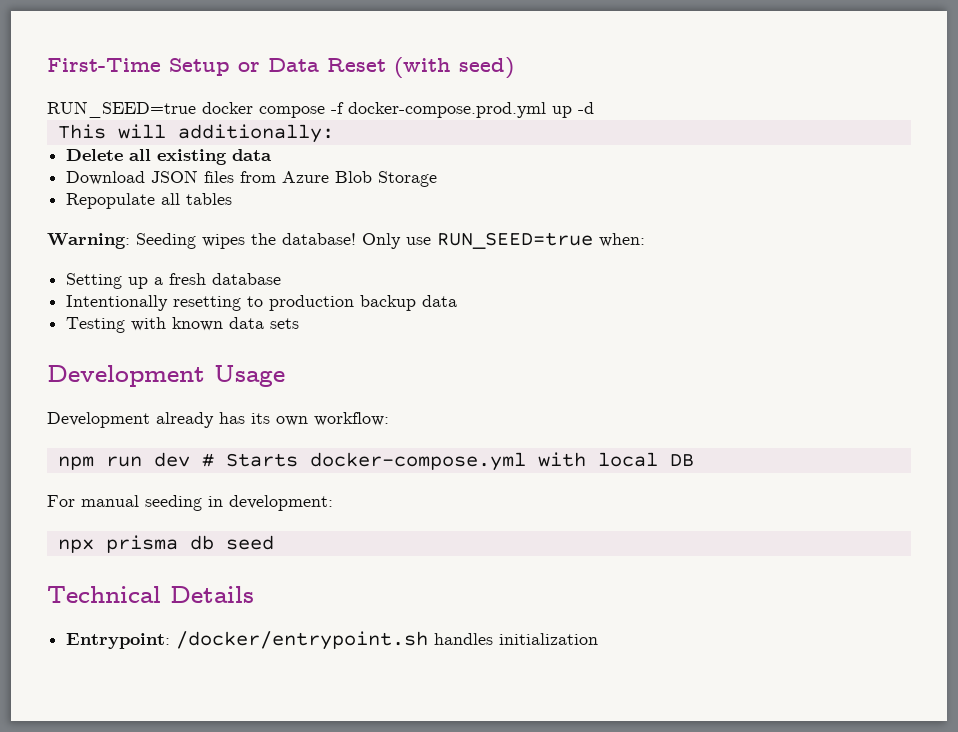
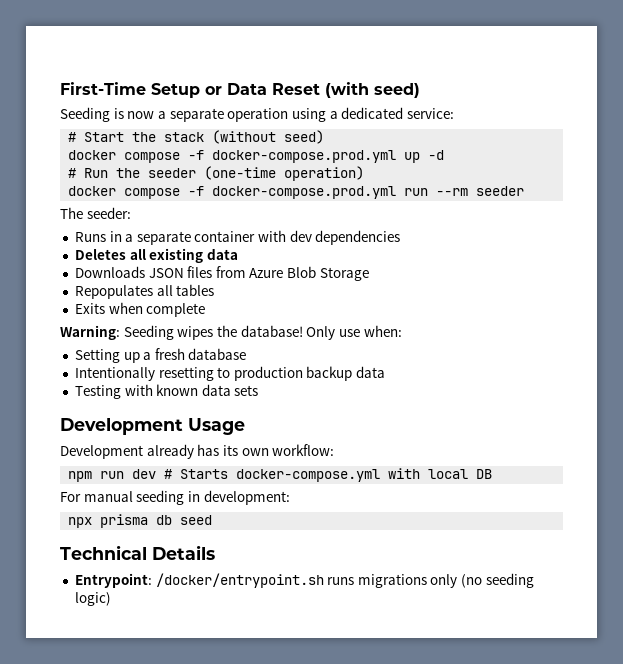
- RUN_SEED=true docker compose -f docker-compose.prod.yml up -d
+ Seeding is now a separate operation using a dedicated service:
+ # Start the stack (without seed)
+ docker compose -f docker-compose.prod.yml up -d
- This will additionally:
- Delete all existing data
+ # Run the seeder (one-time operation)
+ docker compose -f docker-compose.prod.yml run --rm seeder
+ The seeder:
+ Runs in a separate container with dev dependencies
+ Deletes all existing data
- Download JSON files from Azure Blob Storage
+ Downloads JSON files from Azure Blob Storage
- Repopulate all tables
+ Repopulates all tables
+ Exits when complete
- Only use RUN_SEED=true when:
+ Only use when:
- Entrypoint: /docker/entrypoint.sh handles initialization
+ Entrypoint: /docker/entrypoint.sh runs migrations only (no seeding logic)

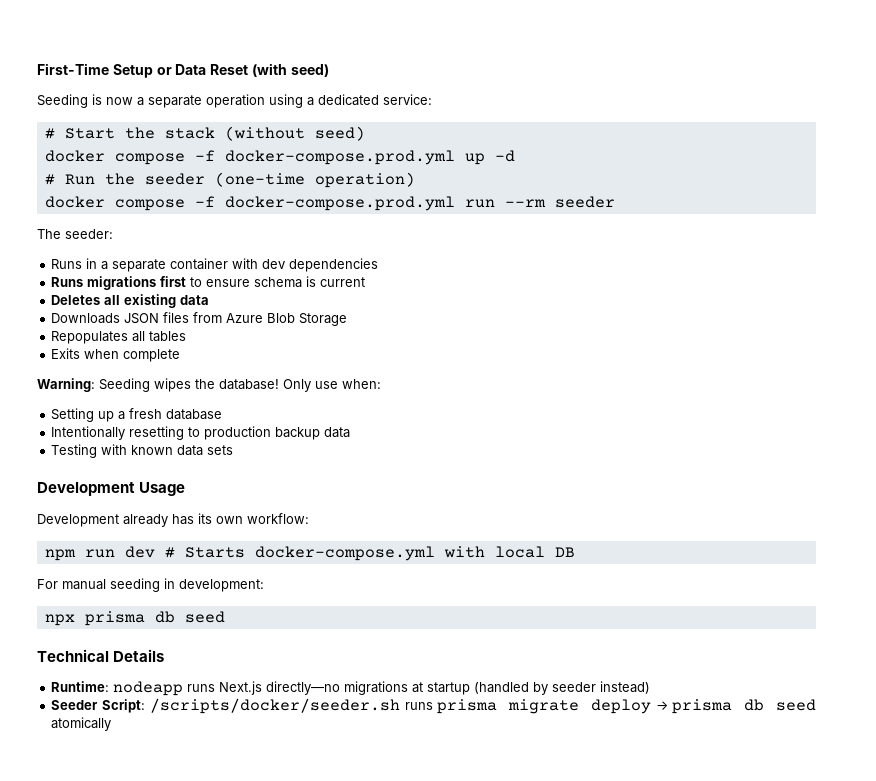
+ Runs migrations first to ensure schema is current
- Entrypoint: /docker/entrypoint.sh runs migrations only (no seeding logic)
+ Runtime: nodeapp runs Next.js directly—no migrations at startup (handled by seeder instead)
+ Seeder Script: /scripts/docker/seeder.sh runs prisma migrate deploy → prisma db seed atomically

